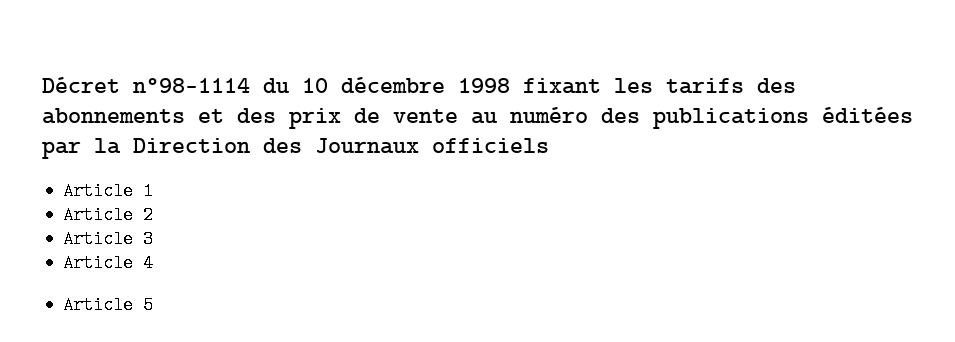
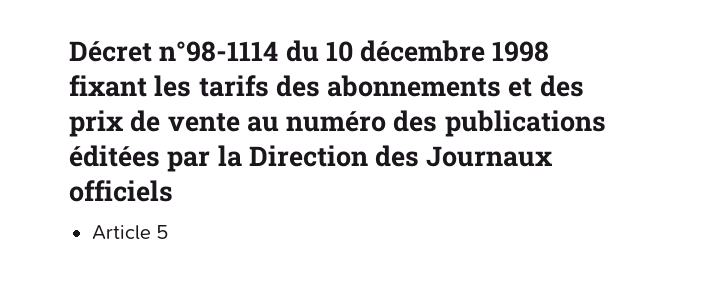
- Article 1
- Article 2
- Article 3
- Article 4

